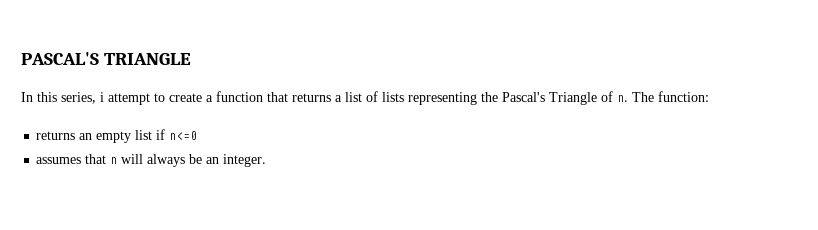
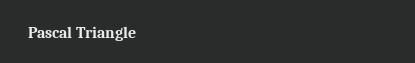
- PASCAL'S TRIANGLE
- In this series, i attempt to create a function that returns a list of lists representing the Pascal's Triangle of n. The function:
- returns an empty list if n<=0
- assumes that n will always be an integer.
+ Pascal Triangle

